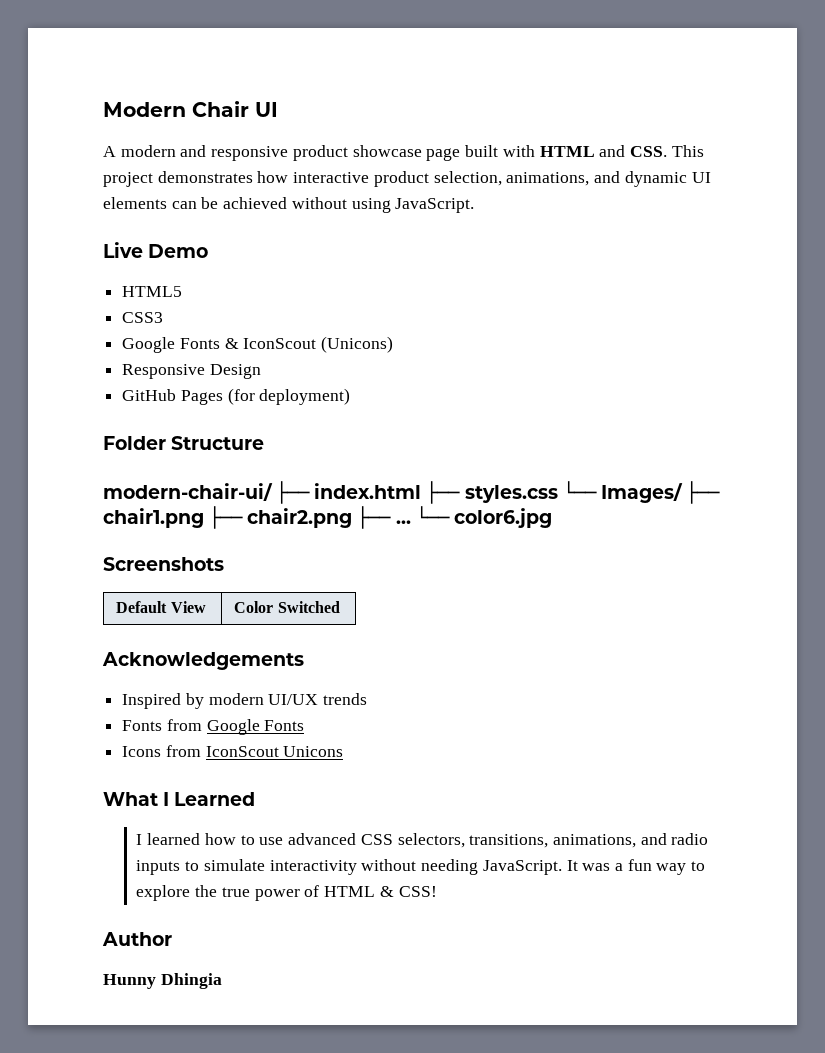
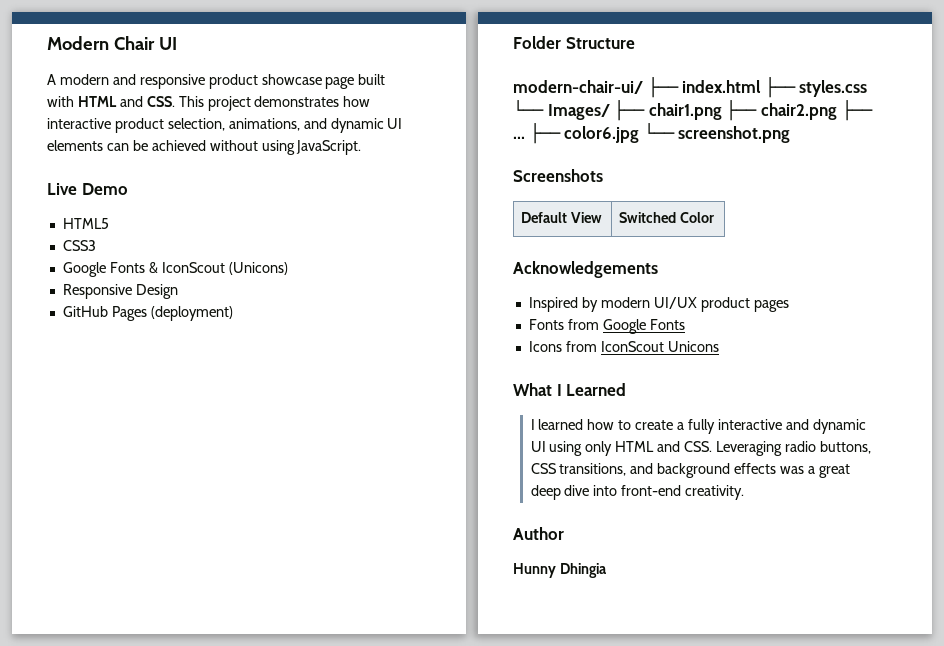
- GitHub Pages (for deployment)
+ GitHub Pages (deployment)
- └── color6.jpg
+ ├── color6.jpg └── screenshot.png
- Default View | Color Switched
+ Default View | Switched Color
- Inspired by modern UI/UX trends
+ Inspired by modern UI/UX product pages
- I learned how to use advanced CSS selectors, transitions, animations, and radio inputs to simulate interactivity without needing JavaScript. It was a fun way to explore the true power of HTML & CSS!
+ I learned how to create a fully interactive and dynamic UI using only HTML and CSS. Leveraging radio buttons, CSS transitions, and background effects was a great deep dive into front-end creativity.

